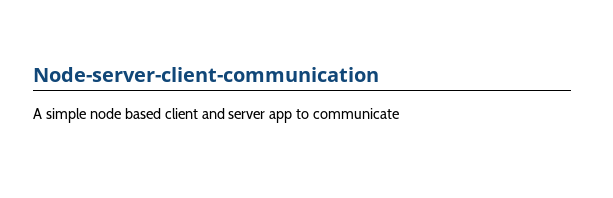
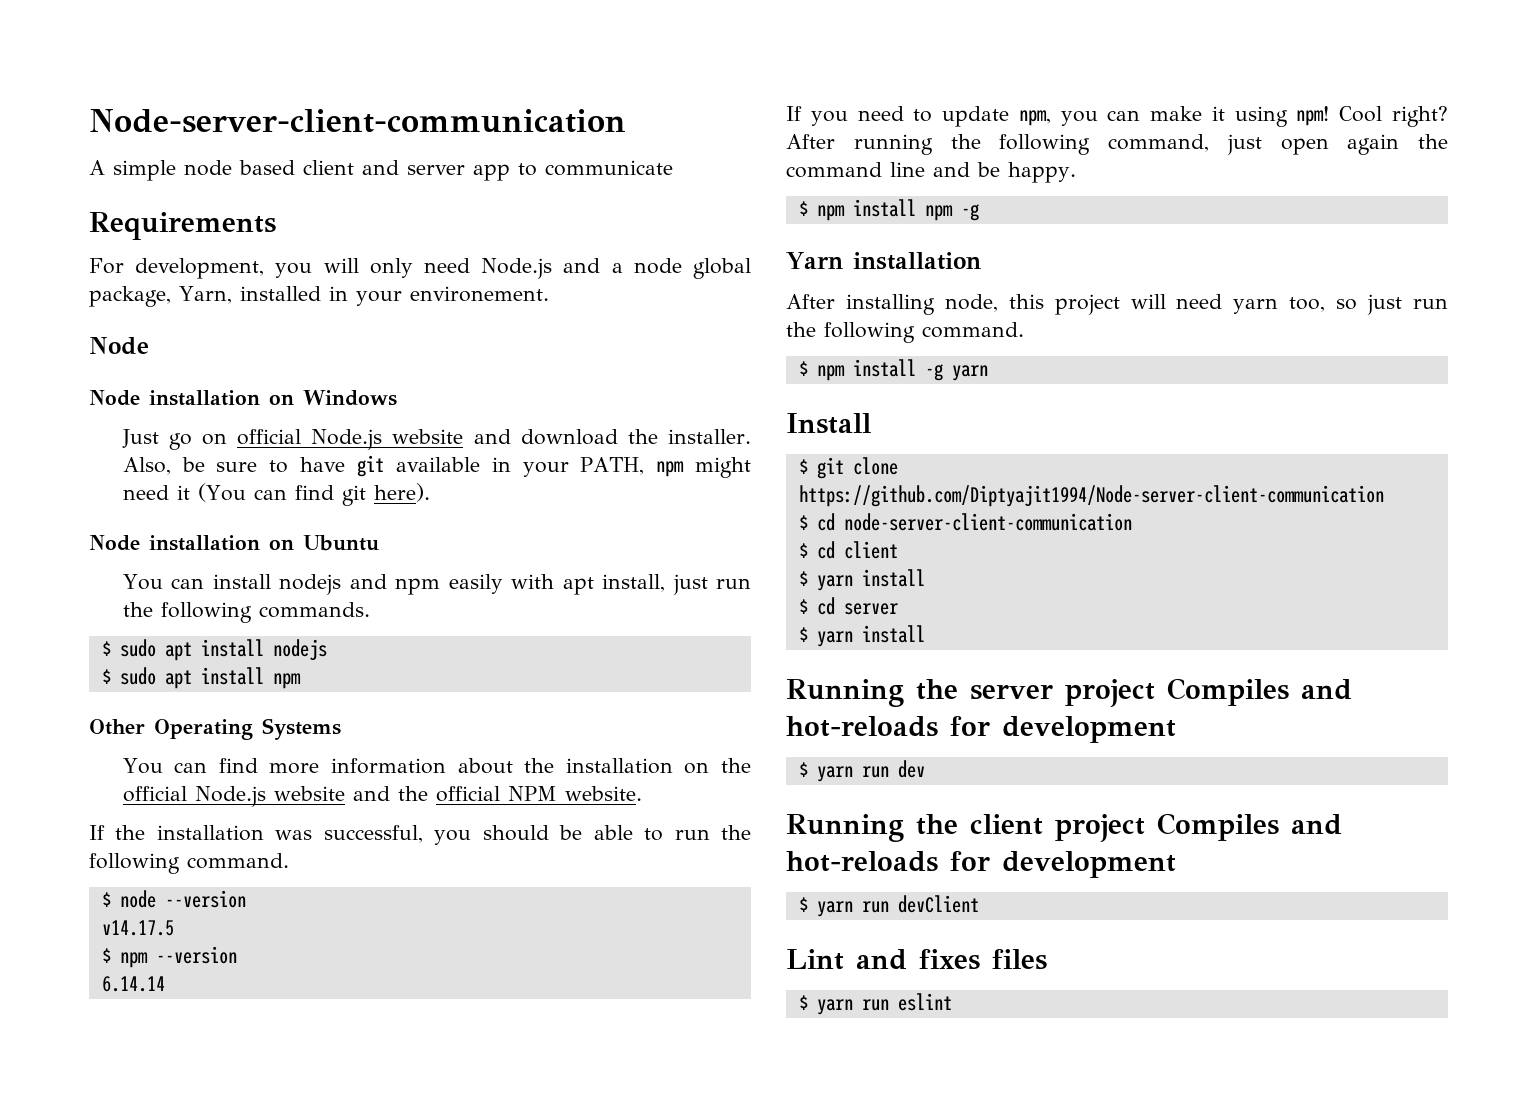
+ Requirements
+ For development, you will only need Node.js and a node global package, Yarn, installed in your environement.
+ Node
+ Node installation on Windows
+ Just go on official Node.js website and download the installer. Also, be sure to have git available in your PATH, npm might need it (You can find git here).
+ Node installation on Ubuntu
+ You can install nodejs and npm easily with apt install, just run the following commands.
+ $ sudo apt install nodejs
+ $ sudo apt install npm
+ Other Operating Systems
+ You can find more information about the installation on the official Node.js website and the official NPM website.
+ If the installation was successful, you should be able to run the following command.
+ $ node --version
+ v14.17.5
+ $ npm --version
+ 6.14.14
+ If you need to update npm, you can make it using npm! Cool right? After running the following command, just open again the command line and be happy.
+ $ npm install npm -g
+ Yarn installation
+ After installing node, this project will need yarn too, so just run the following command.
+ $ npm install -g yarn
+ Install
+ $ git clone https://github.com/Diptyajit1994/Node-server-client-communication
+ $ cd node-server-client-communication
+ $ cd client
+ $ yarn install
+ $ cd server
+ $ yarn install
+ Running the server project Compiles and hot-reloads for development
+ $ yarn run dev
+ Running the client project Compiles and hot-reloads for development
+ $ yarn run devClient
+ Lint and fixes files
+ $ yarn run eslint

